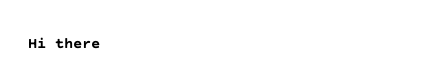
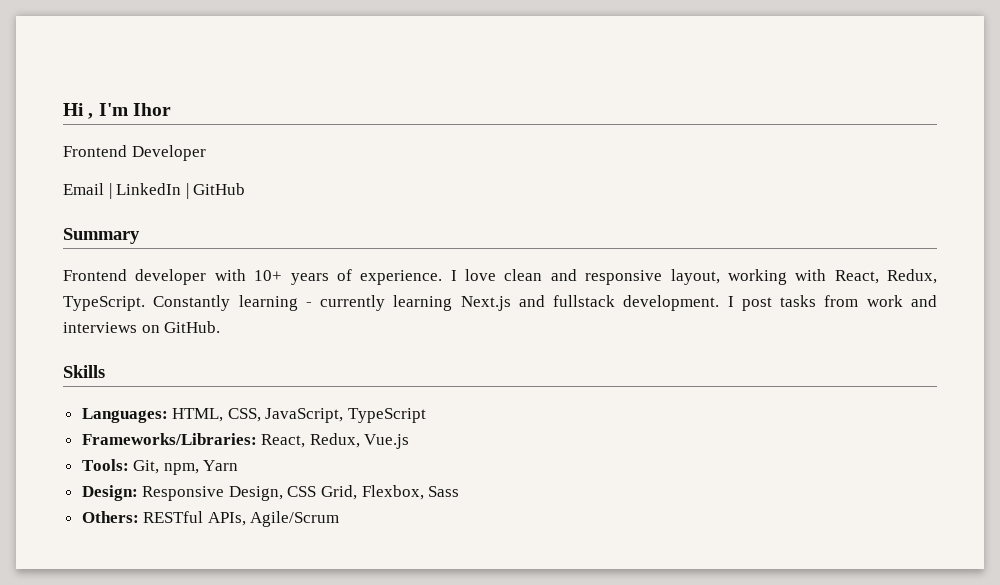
- Hi there
+ Hi , I'm Ihor
+ Frontend Developer
+ Email | LinkedIn | GitHub
+ Summary
+ Frontend developer with 10+ years of experience. I love clean and responsive layout, working with React, Redux, TypeScript. Constantly learning - currently learning Next.js and fullstack development. I post tasks from work and interviews on GitHub.
+ Skills
+ Languages: HTML, CSS, JavaScript, TypeScript
+ Frameworks/Libraries: React, Redux, Vue.js
+ Tools: Git, npm, Yarn
+ Design: Responsive Design, CSS Grid, Flexbox, Sass
+ Others: RESTful APIs, Agile/Scrum

